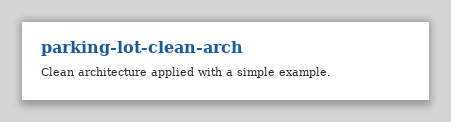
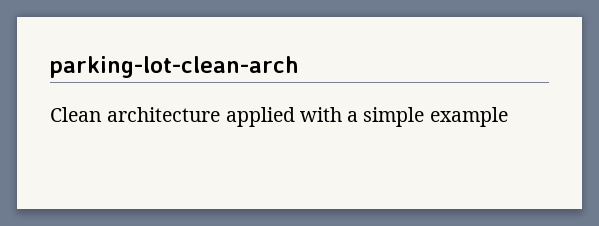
- Clean architecture applied with a simple example.
+ Clean architecture applied with a simple example

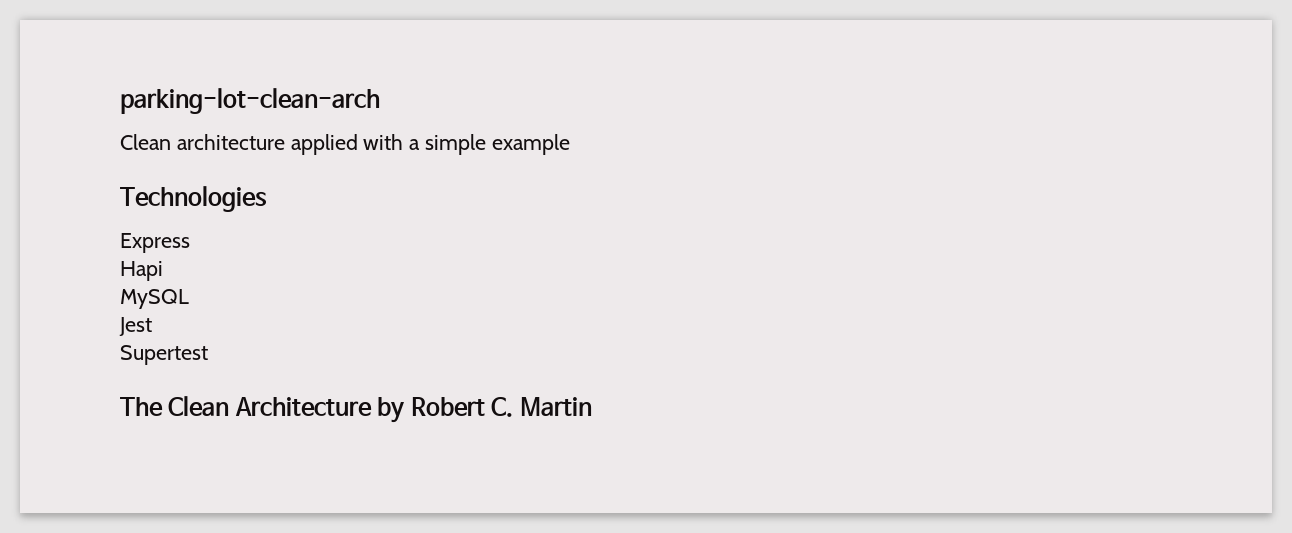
+ Technologies
+ Express
+ Hapi
+ MySQL
+ Jest
+ Supertest
+ The Clean Architecture by Robert C. Martin

